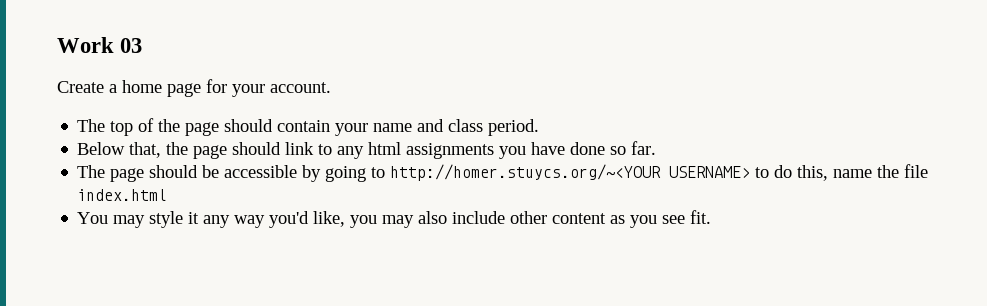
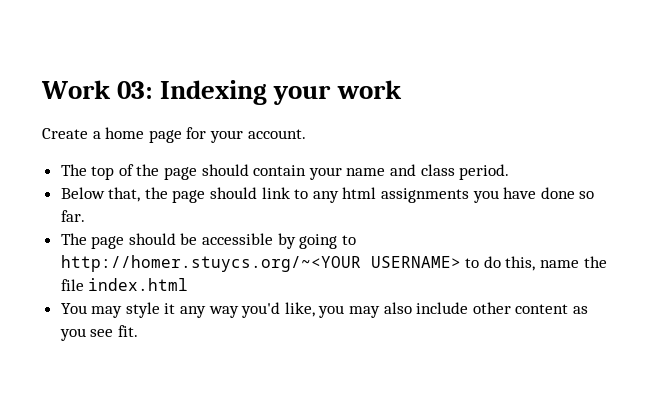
- Work 03
+ Work 03: Indexing your work

